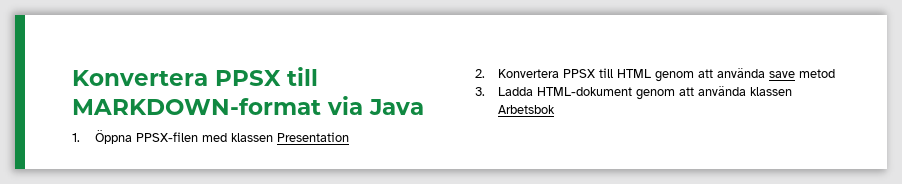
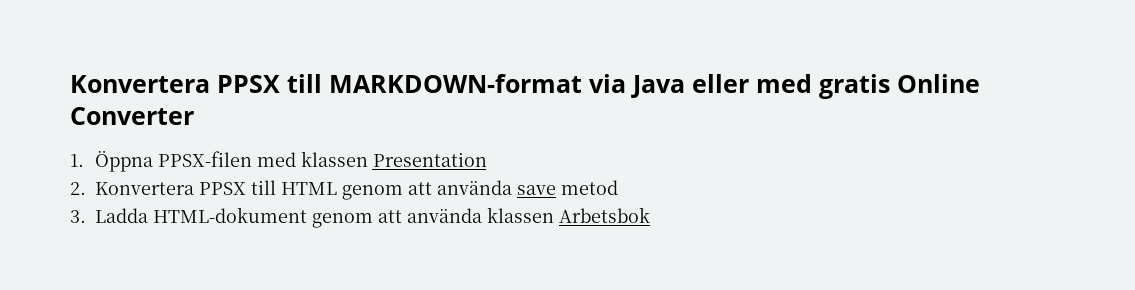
- Konvertera PPSX till MARKDOWN-format via Java
+ Konvertera PPSX till MARKDOWN-format via Java eller med gratis Online Converter

